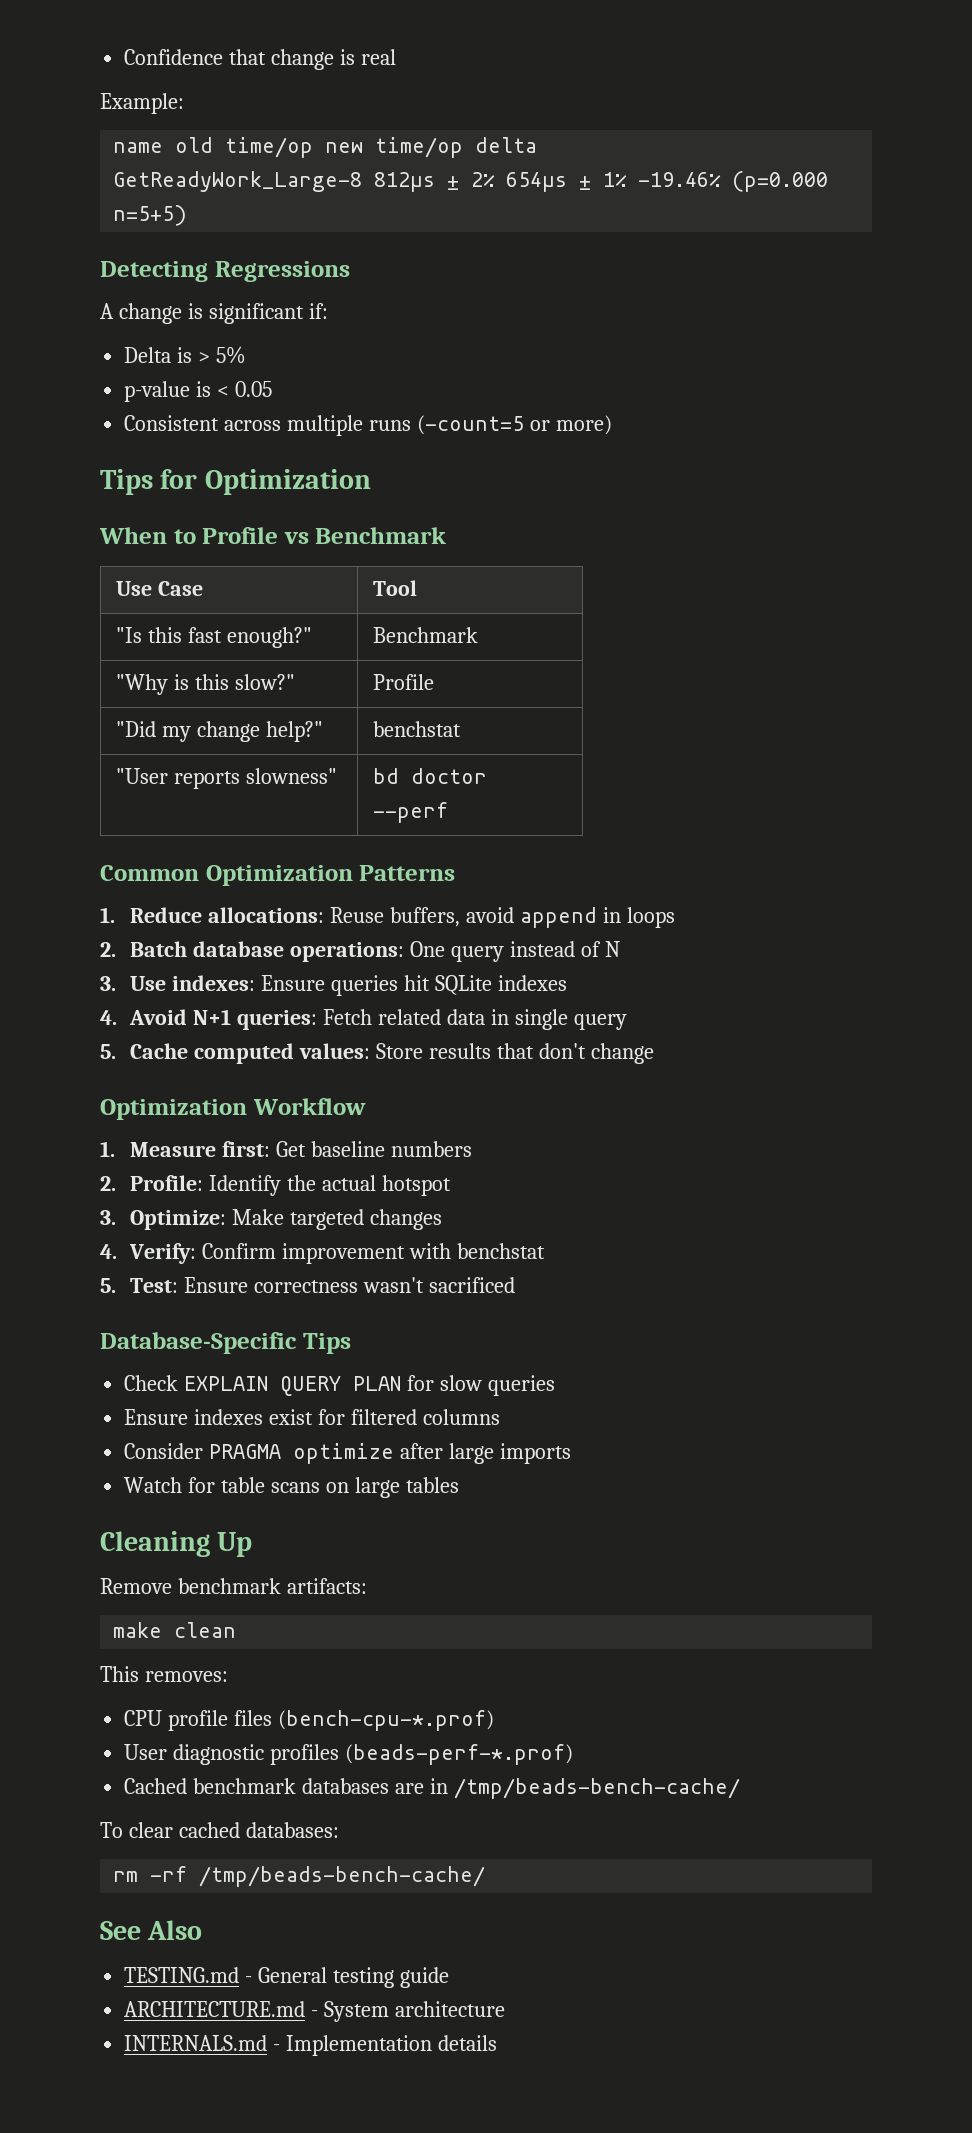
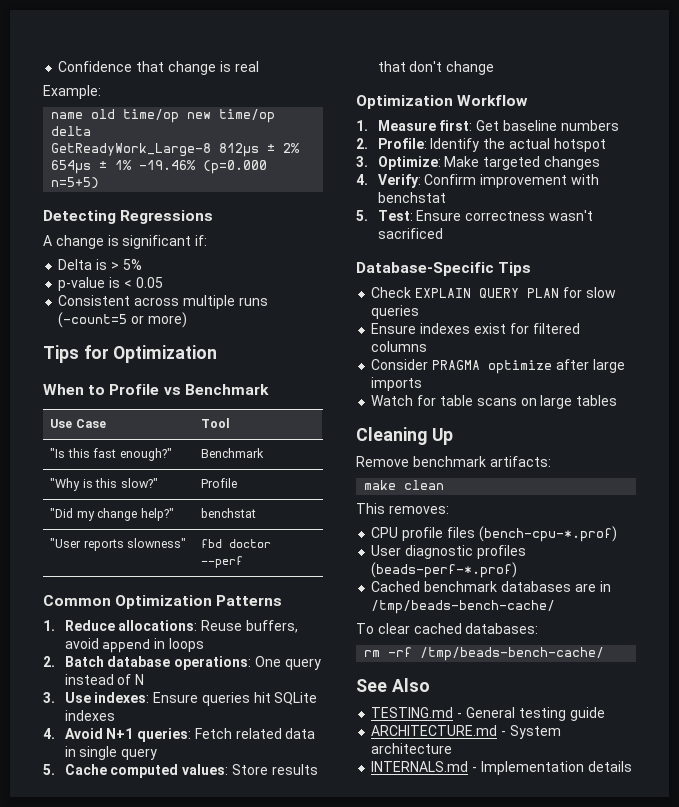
- "User reports slowness" | bd doctor --perf
+ "User reports slowness" | fbd doctor --perf

